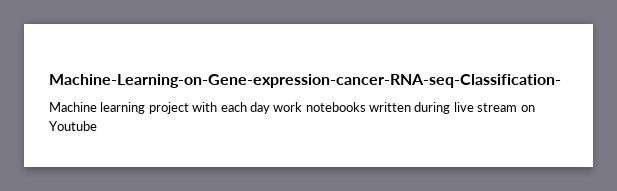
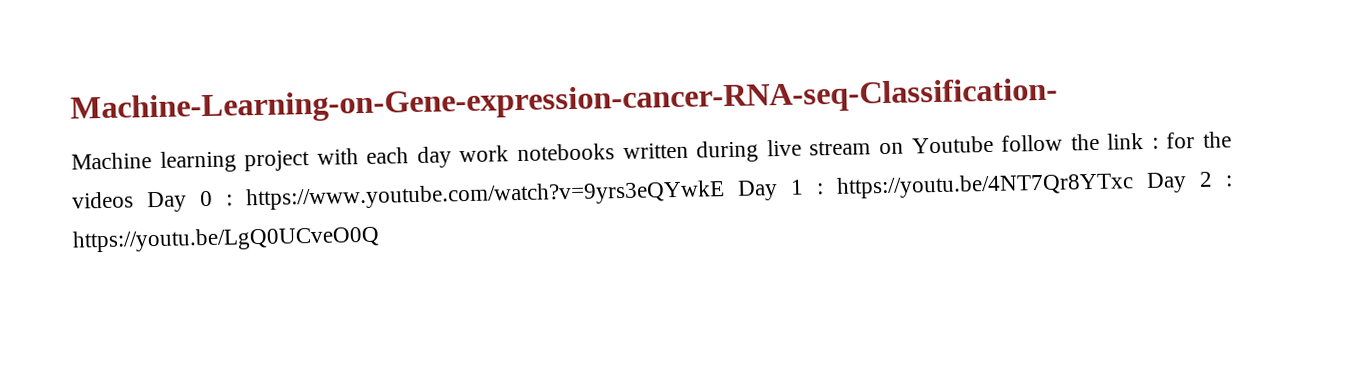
- Machine learning project with each day work notebooks written during live stream on Youtube
+ Machine learning project with each day work notebooks written during live stream on Youtube follow the link : for the videos Day 0 : https://www.youtube.com/watch?v=9yrs3eQYwkE Day 1 : https://youtu.be/4NT7Qr8YTxc Day 2 : https://youtu.be/LgQ0UCveO0Q

